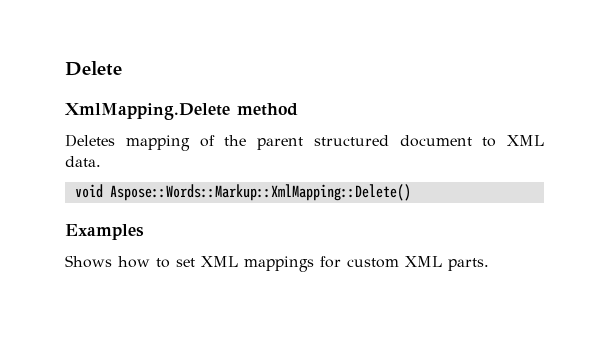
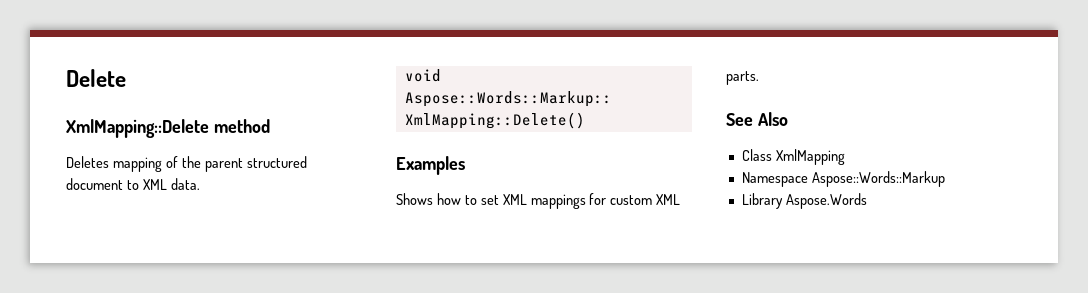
- XmlMapping.Delete method
+ XmlMapping::Delete method
+ See Also
+ Class XmlMapping
+ Namespace Aspose::Words::Markup
+ Library Aspose.Words

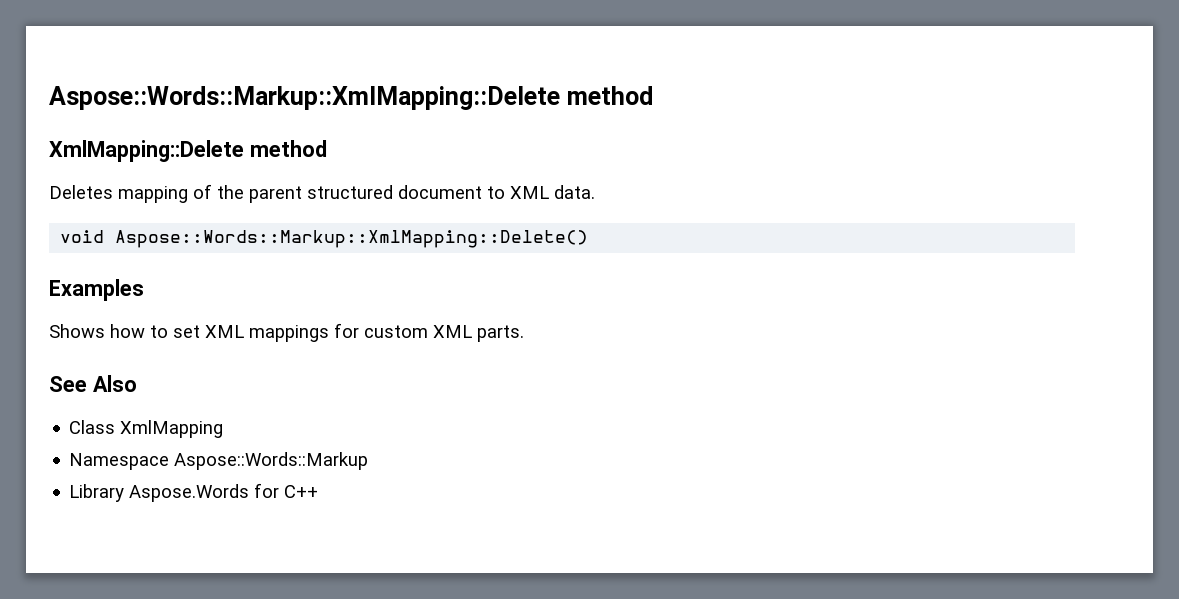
- Delete
+ Aspose::Words::Markup::XmlMapping::Delete method
- Library Aspose.Words
+ Library Aspose.Words for C++

